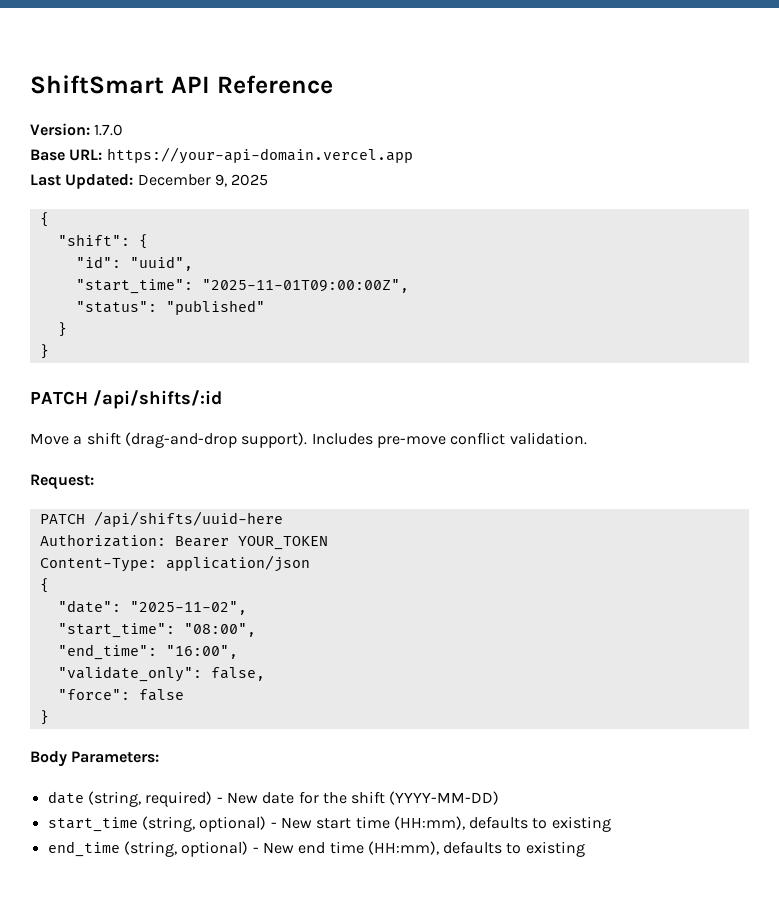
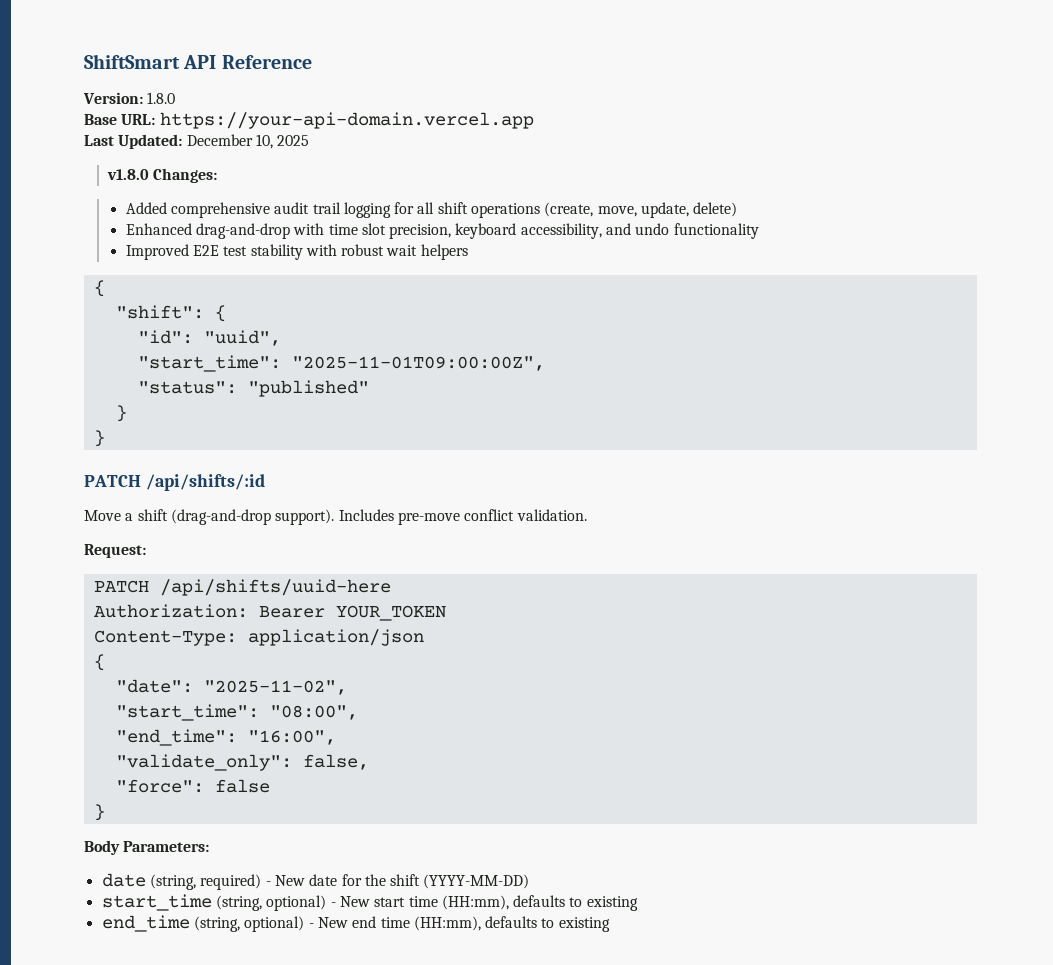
- Version: 1.7.0
+ Version: 1.8.0
- Last Updated: December 9, 2025
+ Last Updated: December 10, 2025
+ v1.8.0 Changes:
+ Added comprehensive audit trail logging for all shift operations (create, move, update, delete)
+ Enhanced drag-and-drop with time slot precision, keyboard accessibility, and undo functionality
+ Improved E2E test stability with robust wait helpers

